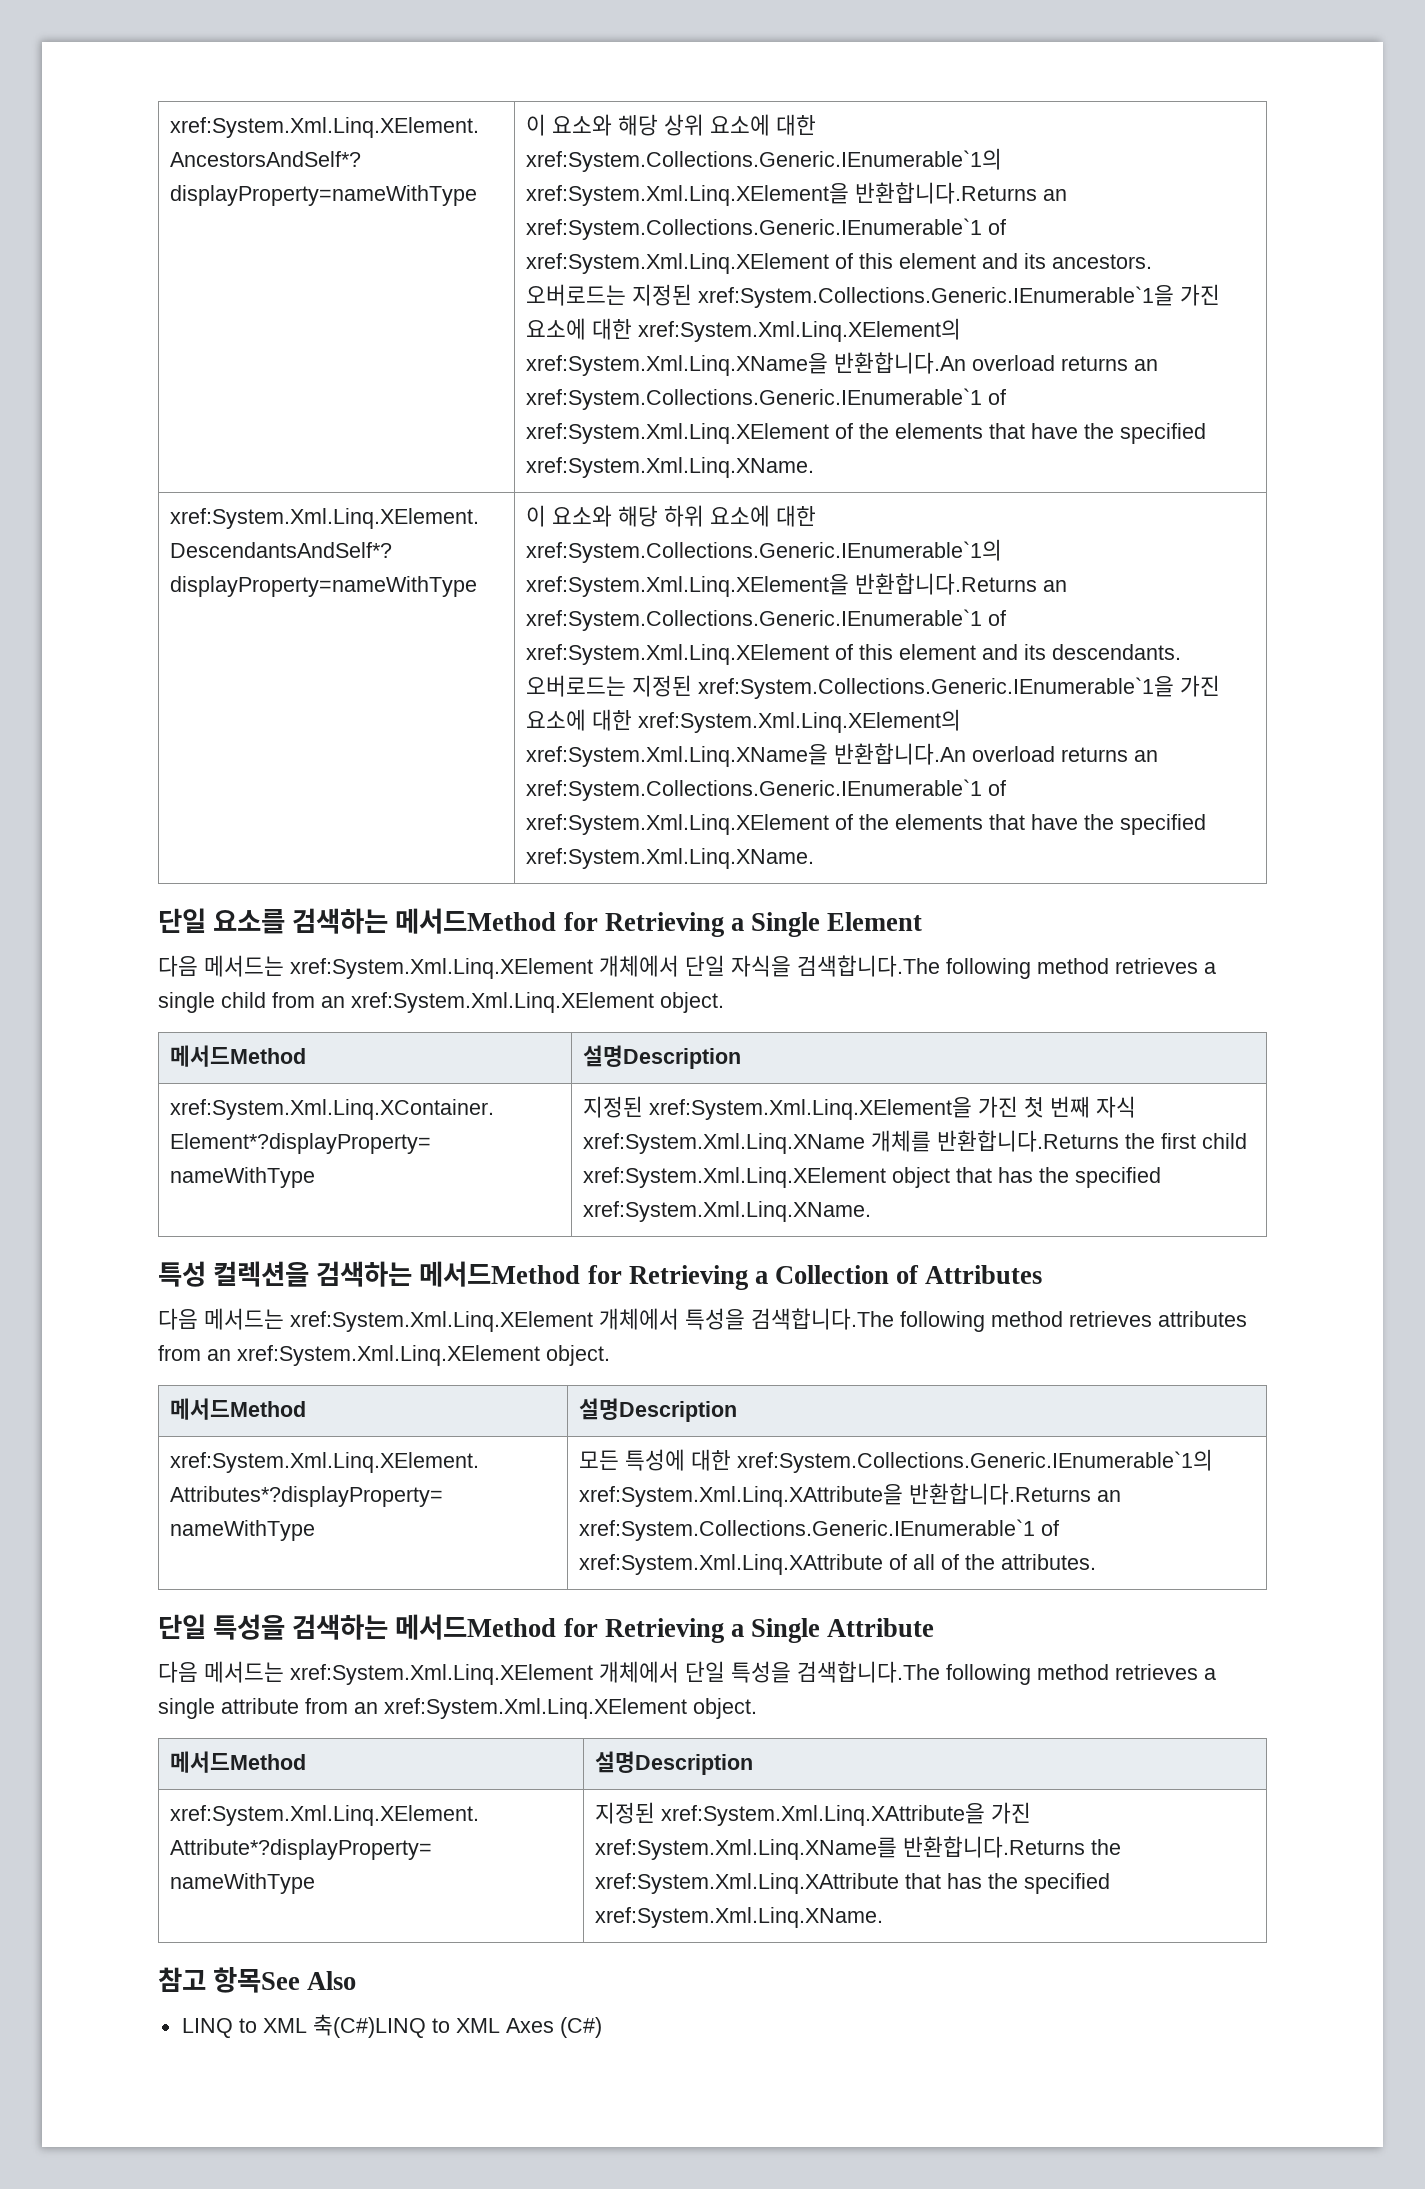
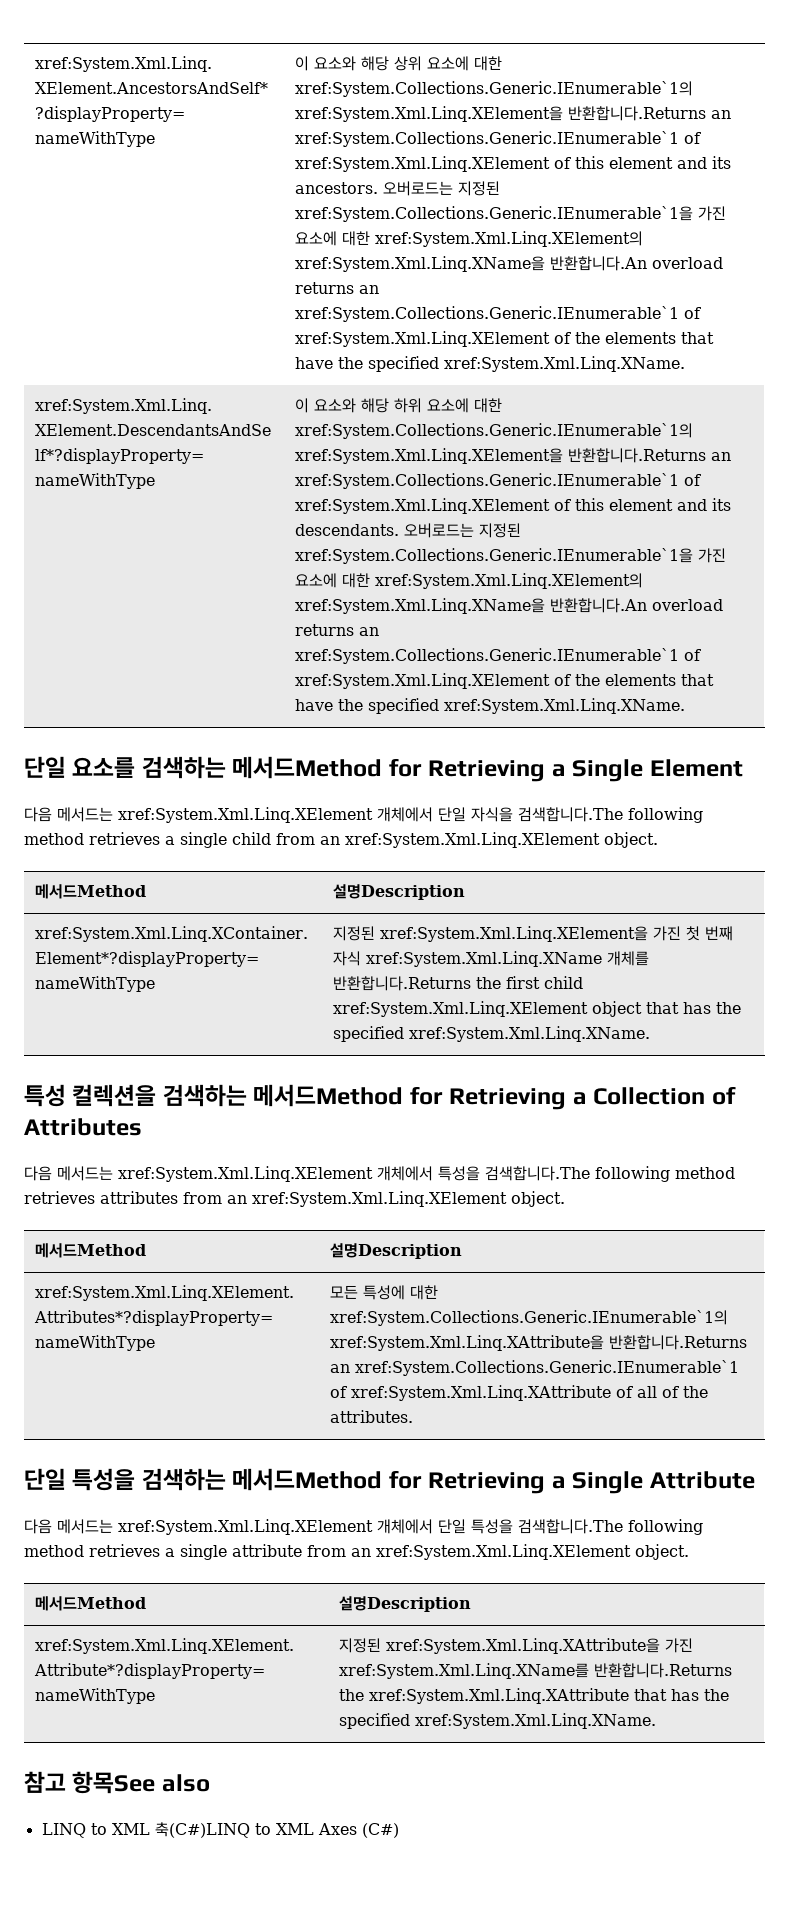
- 참고 항목See Also
+ 참고 항목See also

